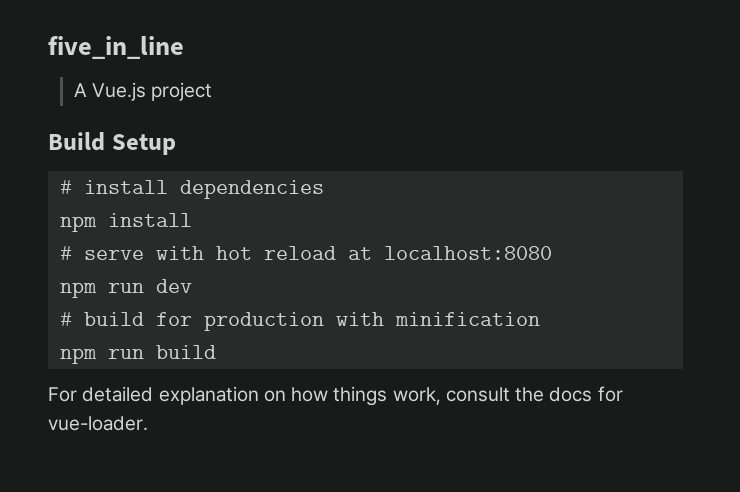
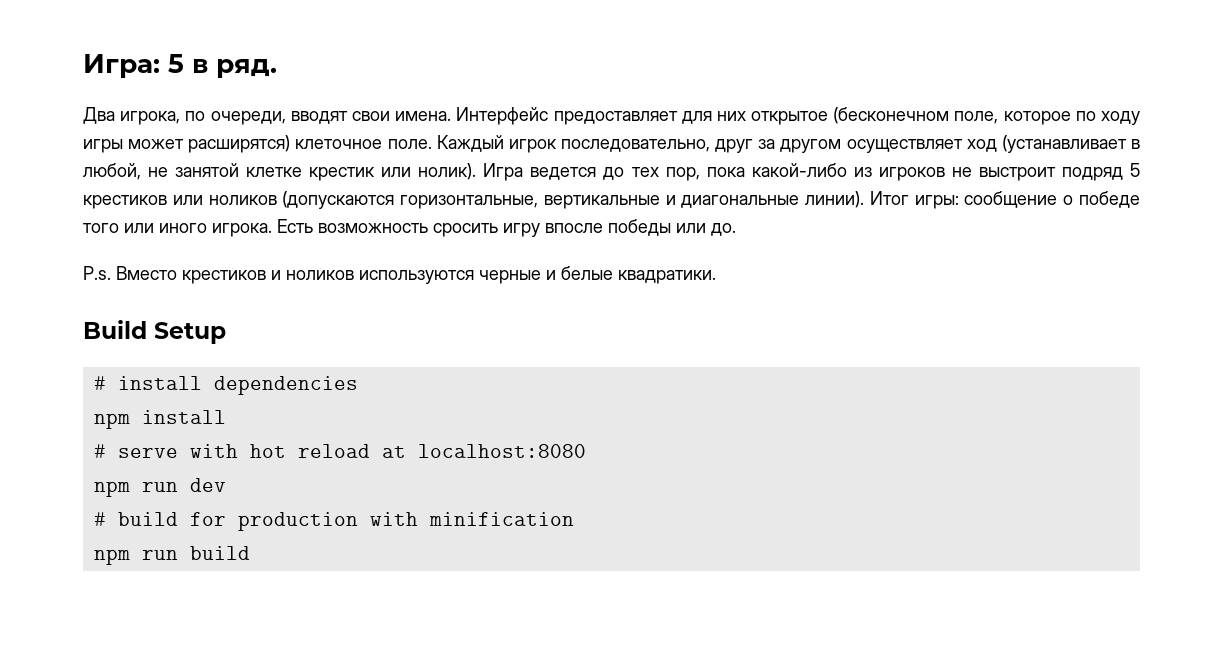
- five_in_line
- A Vue.js project
+ Игра: 5 в ряд.
+ Два игрока, по очереди, вводят свои имена. Интерфейс предоставляет для них открытое (бесконечном поле, которое по ходу игры может расширятся) клеточное поле. Каждый игрок последовательно, друг за другом осуществляет ход (устанавливает в любой, не занятой клетке крестик или нолик). Игра ведется до тех пор, пока какой-либо из игроков не выстроит подряд 5 крестиков или ноликов (допускаются горизонтальные, вертикальные и диагональные линии). Итог игры: сообщение о победе того или иного игрока. Есть возможность сросить игру впосле победы или до.
+ P.s. Вместо крестиков и ноликов используются черные и белые квадратики.
- For detailed explanation on how things work, consult the docs for vue-loader.

